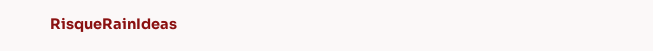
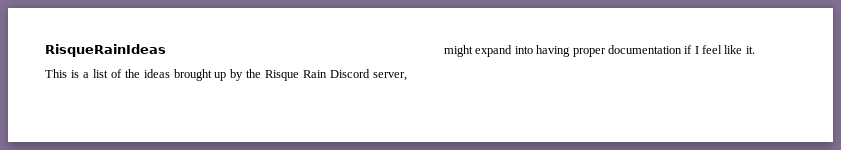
+ This is a list of the ideas brought up by the Risque Rain Discord server, might expand into having proper documentation if I feel like it.

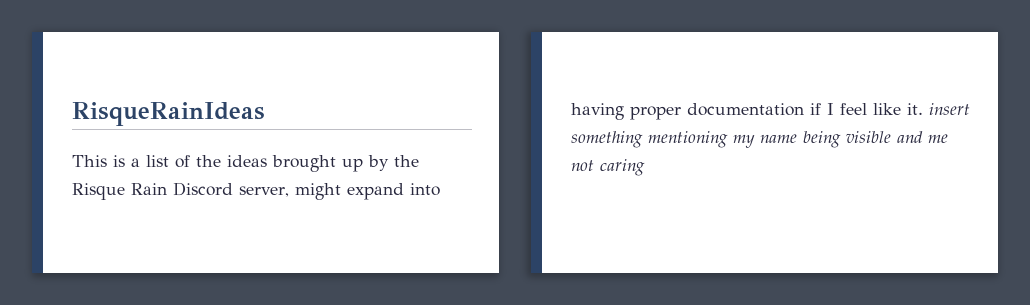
- This is a list of the ideas brought up by the Risque Rain Discord server, might expand into having proper documentation if I feel like it.
+ This is a list of the ideas brought up by the Risque Rain Discord server, might expand into having proper documentation if I feel like it. insert something mentioning my name being visible and me not caring

